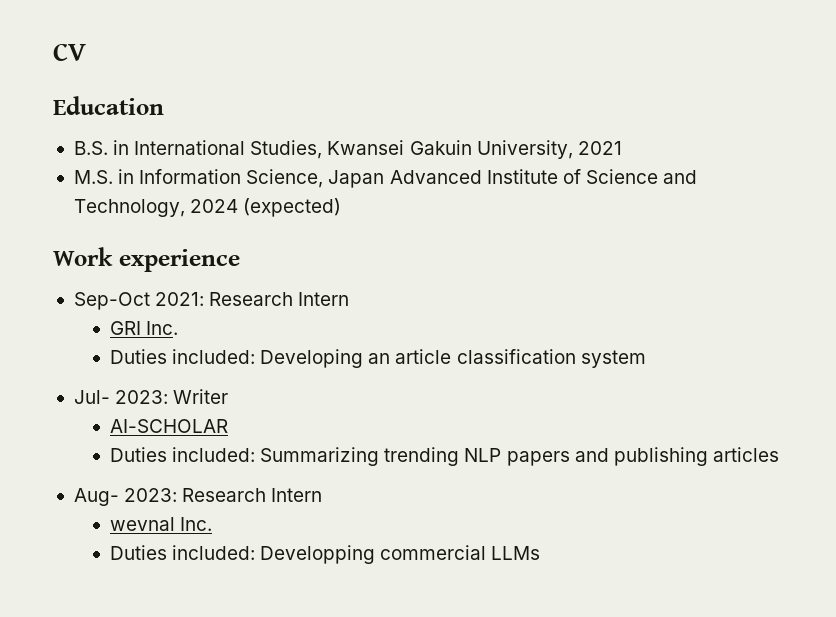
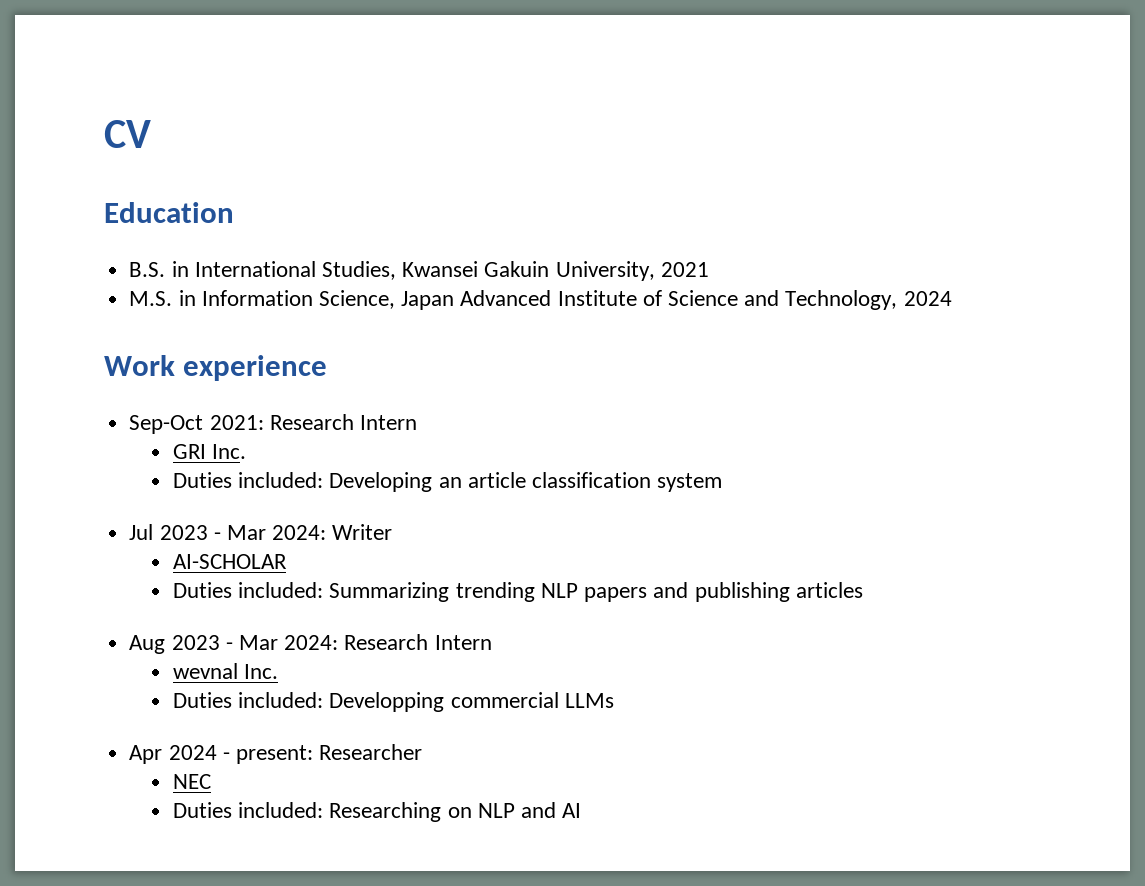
- M.S. in Information Science, Japan Advanced Institute of Science and Technology, 2024 (expected)
+ M.S. in Information Science, Japan Advanced Institute of Science and Technology, 2024
- Jul- 2023: Writer
+ Jul 2023 - Mar 2024: Writer
- Aug- 2023: Research Intern
+ Aug 2023 - Mar 2024: Research Intern
+ Apr 2024 - present: Researcher
+ NEC
+ Duties included: Researching on NLP and AI

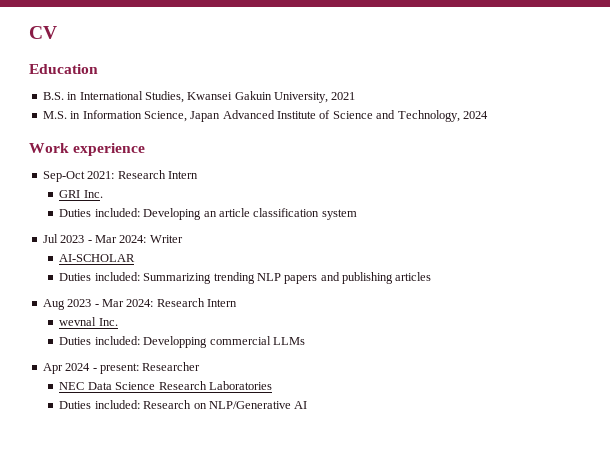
- NEC
- Duties included: Researching on NLP and AI
+ NEC Data Science Research Laboratories
+ Duties included: Research on NLP/Generative AI

